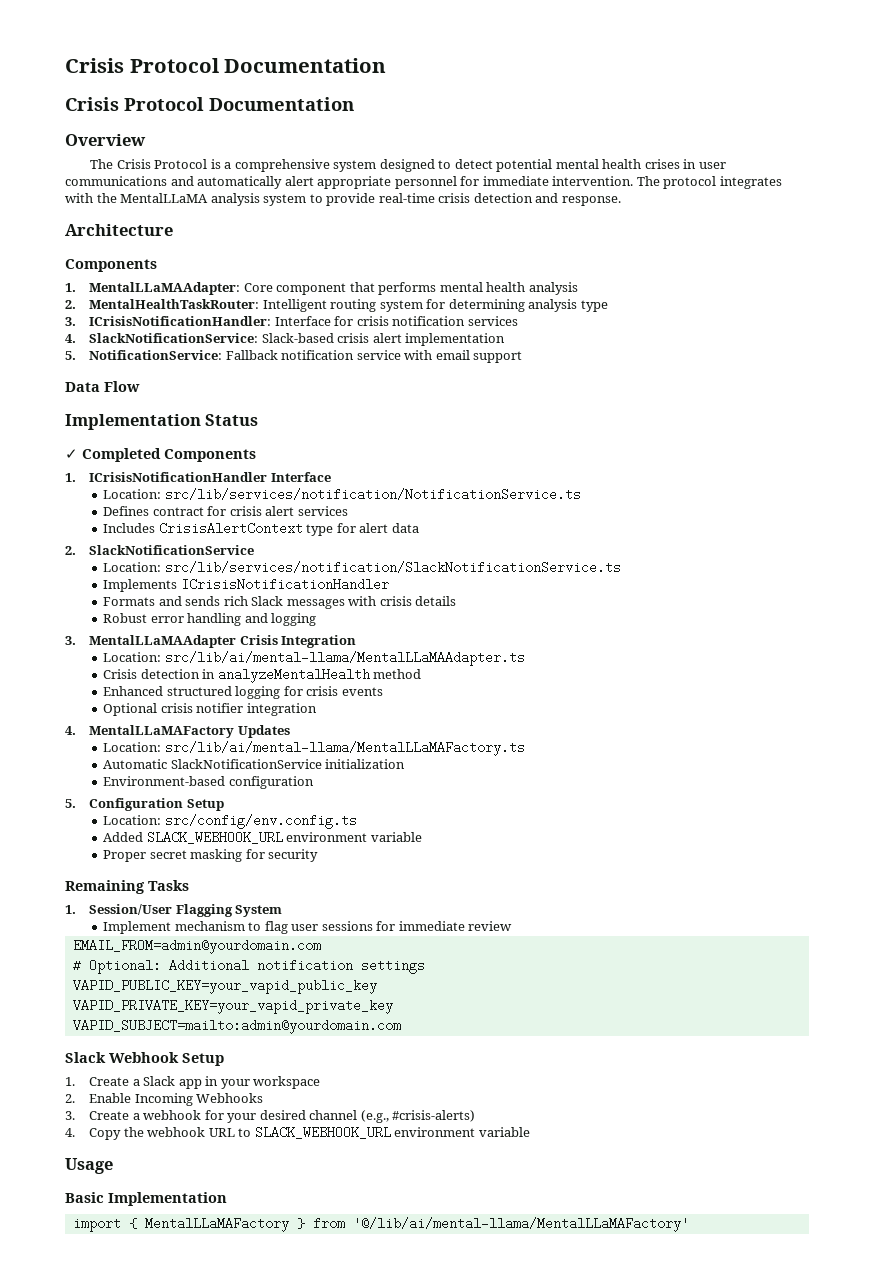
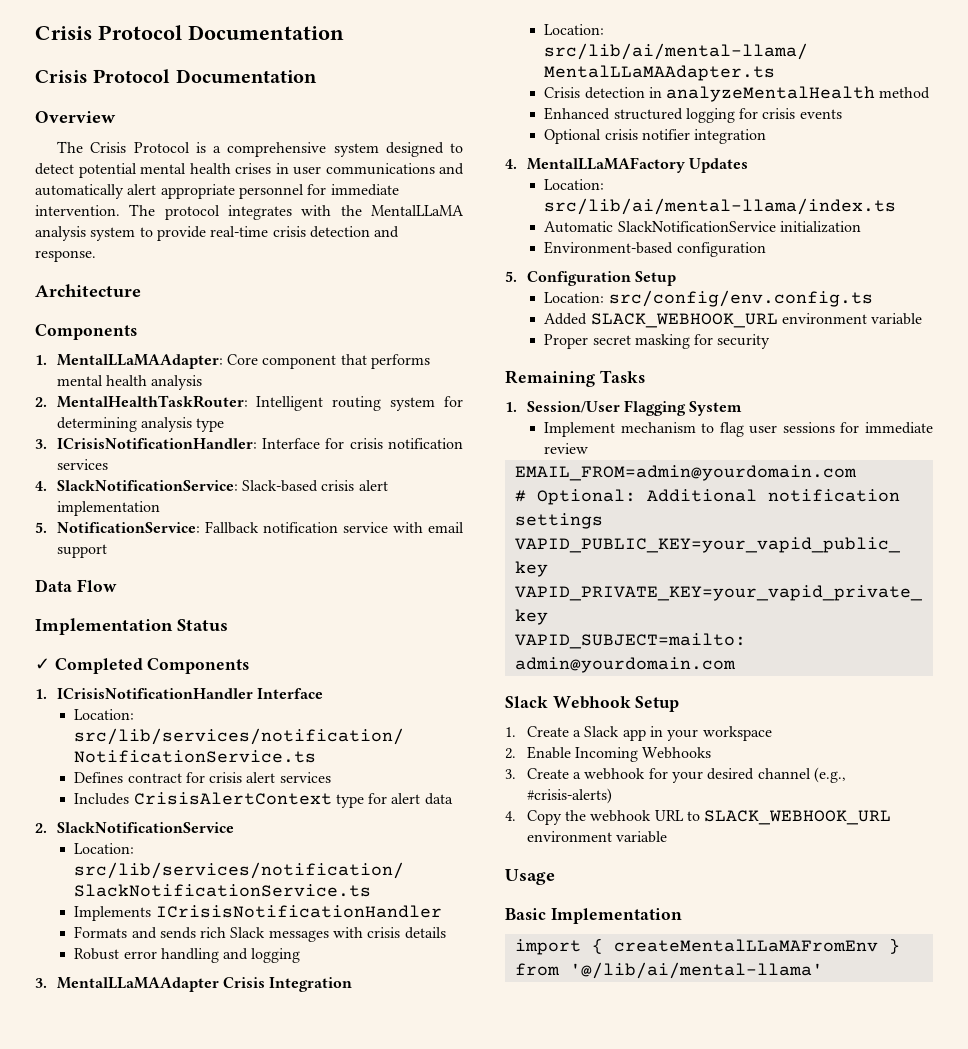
- Location: src/lib/ai/mental-llama/MentalLLaMAFactory.ts
+ Location: src/lib/ai/mental-llama/index.ts
- import { MentalLLaMAFactory } from '@/lib/ai/mental-llama/MentalLLaMAFactory'
+ import { createMentalLLaMAFromEnv } from '@/lib/ai/mental-llama'

